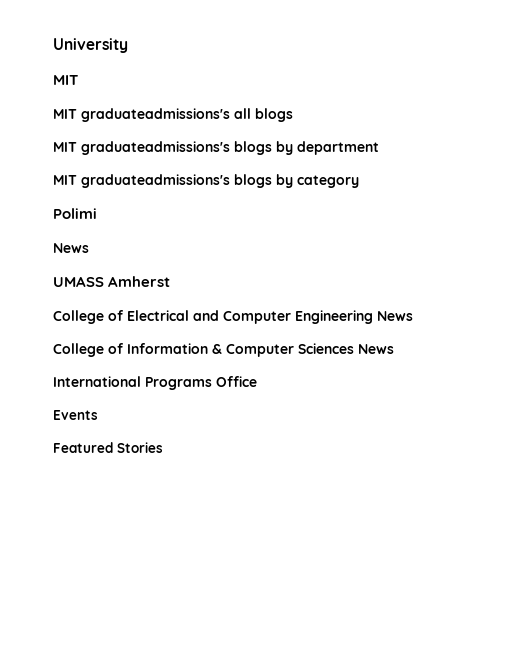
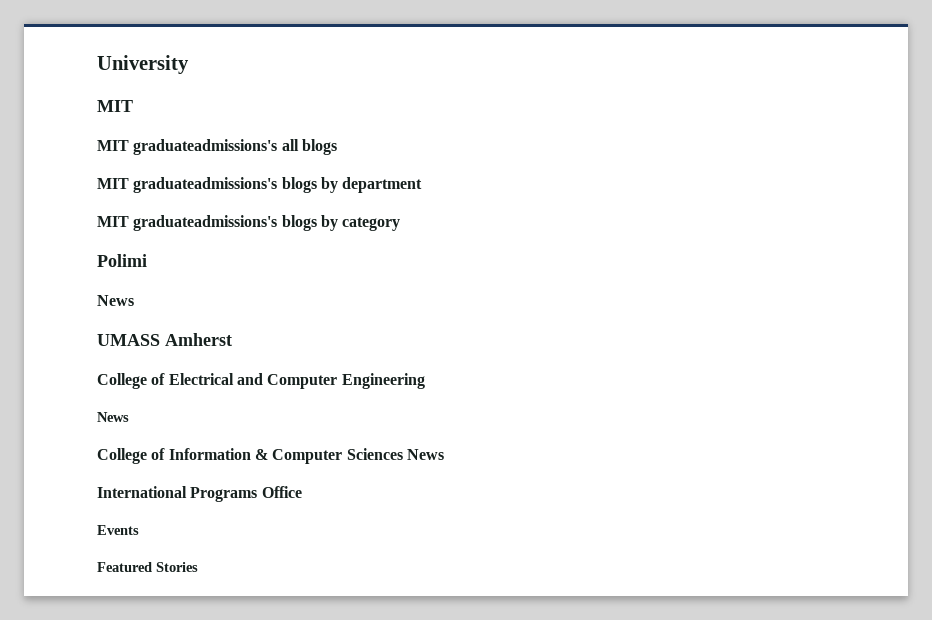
- College of Electrical and Computer Engineering News
+ College of Electrical and Computer Engineering
+ News

